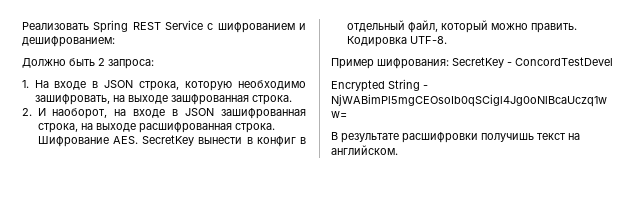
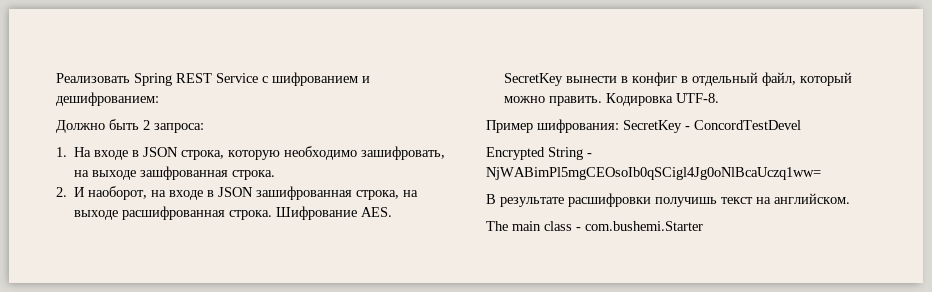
+ The main class - com.bushemi.Starter

